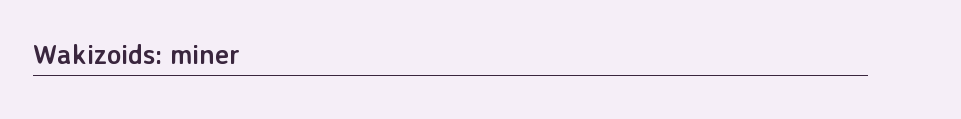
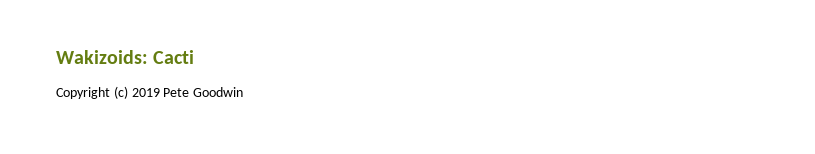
- Wakizoids: miner
+ Wakizoids: Cacti
+ Copyright (c) 2019 Pete Goodwin

